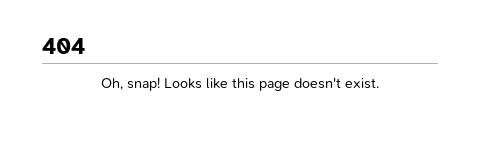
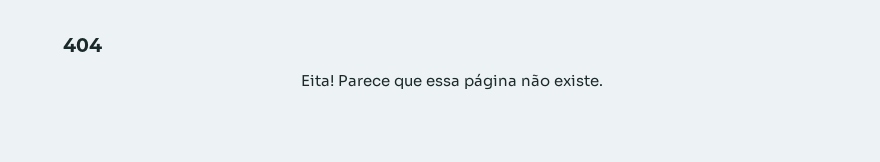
- Oh, snap! Looks like this page doesn't exist.
+ Eita! Parece que essa página não existe.

